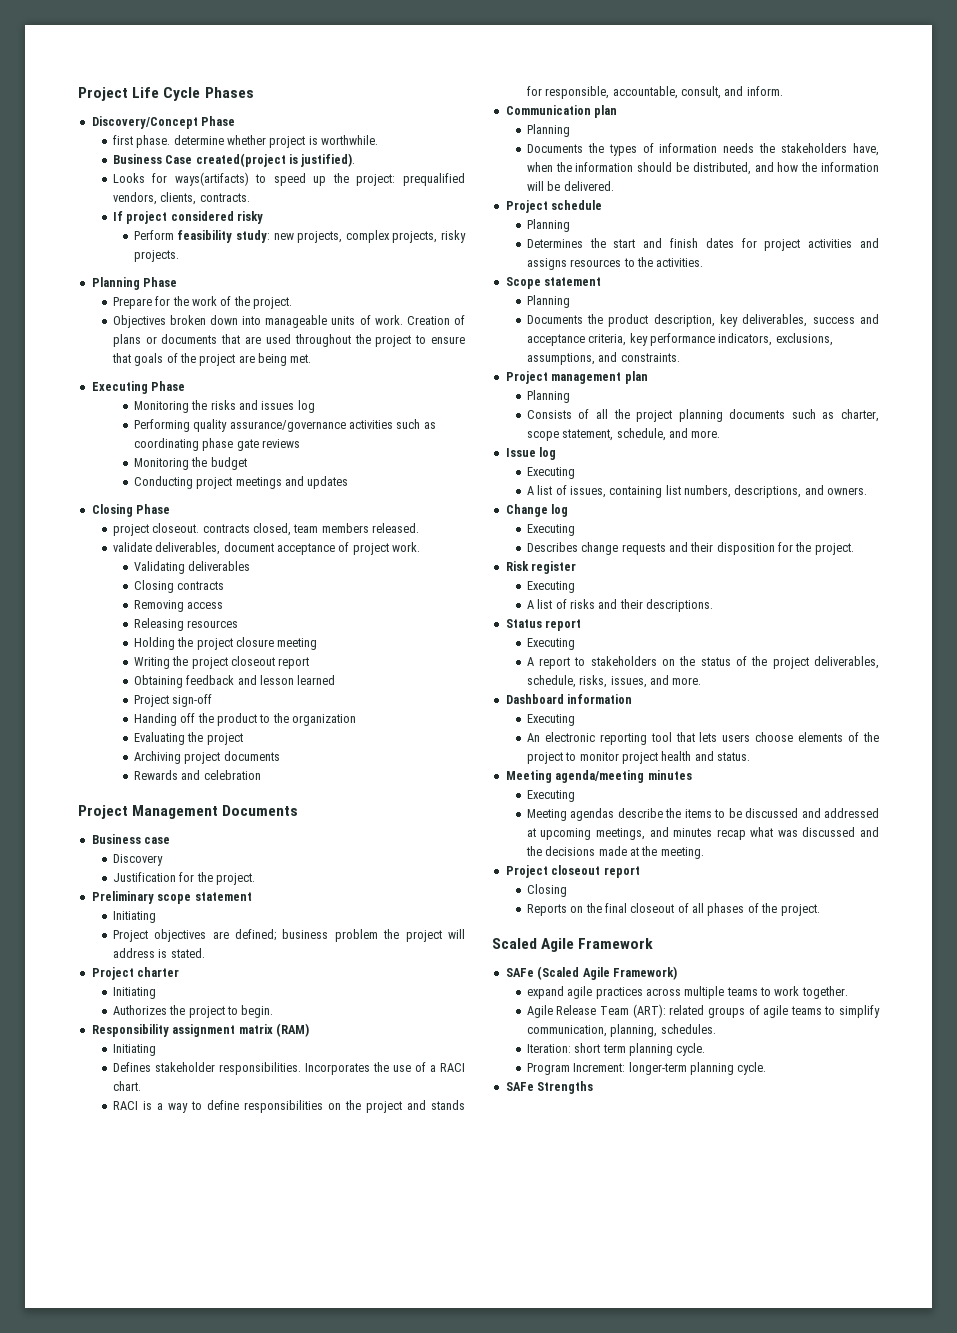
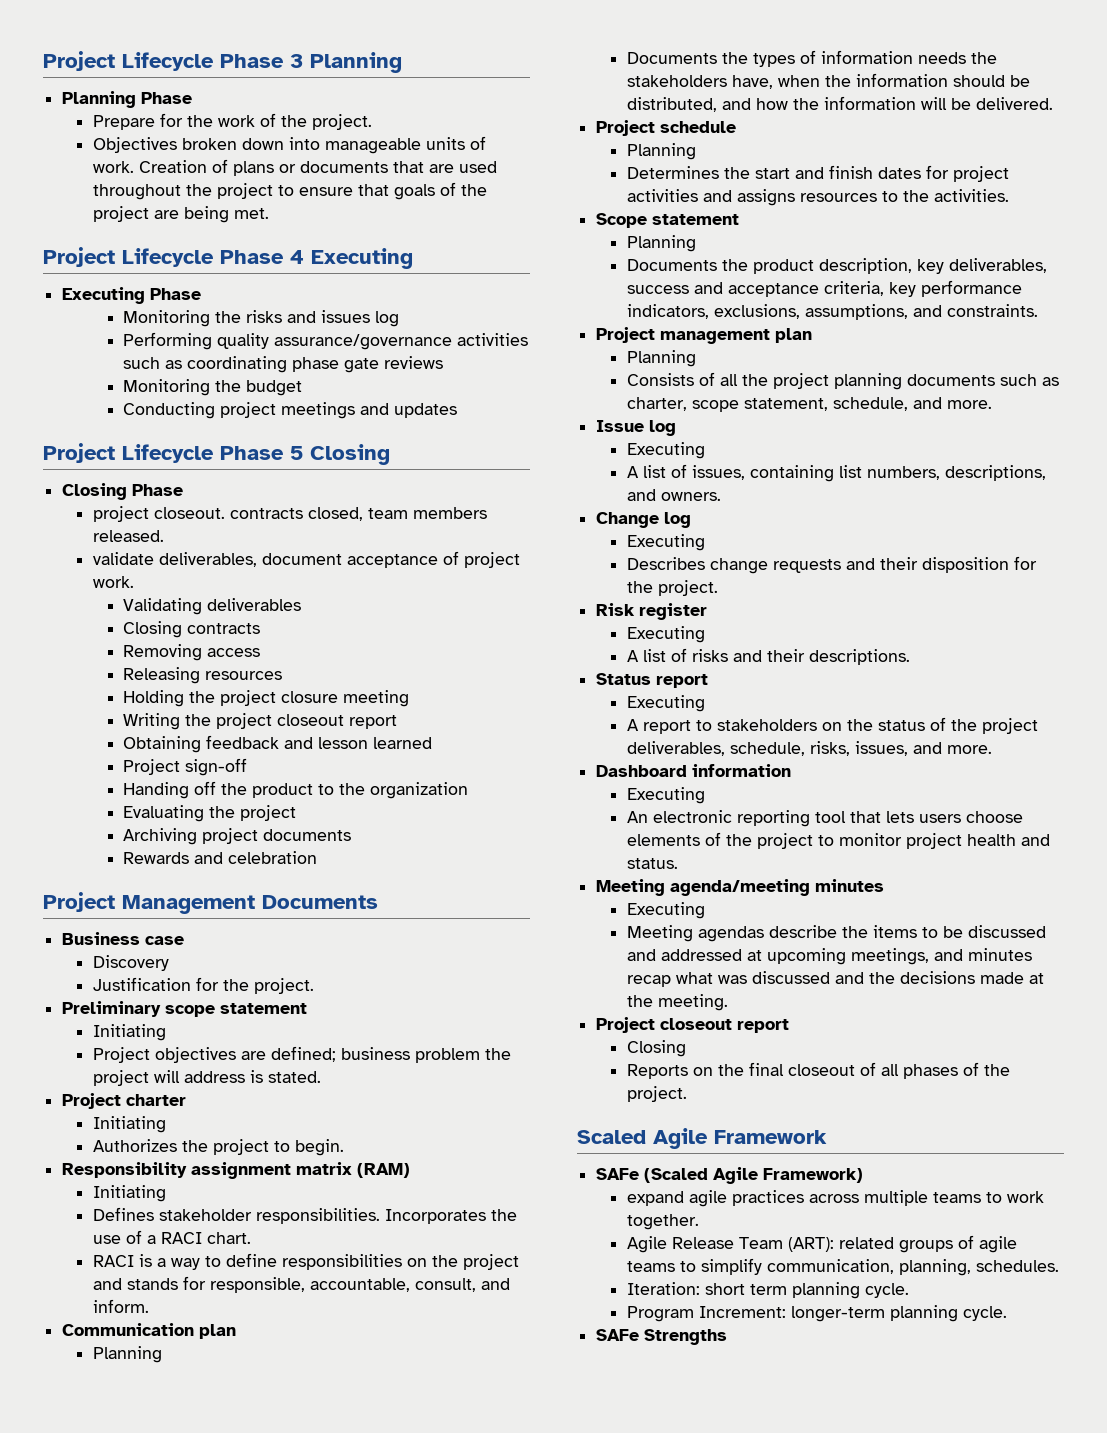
- Project Life Cycle Phases
- Discovery/Concept Phase
- first phase. determine whether project is worthwhile.
- Business Case created(project is justified).
- Looks for ways(artifacts) to speed up the project: prequalified vendors, clients, contracts.
- If project considered risky
- Perform feasibility study: new projects, complex projects, risky projects.
+ Project Lifecycle Phase 3 Planning
+ Project Lifecycle Phase 4 Executing
+ Project Lifecycle Phase 5 Closing

